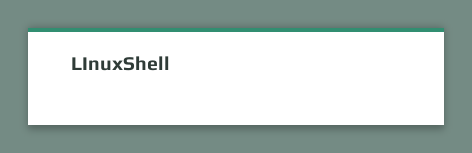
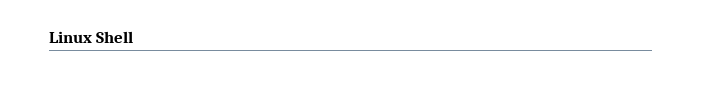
- LInuxShell
+ Linux Shell

